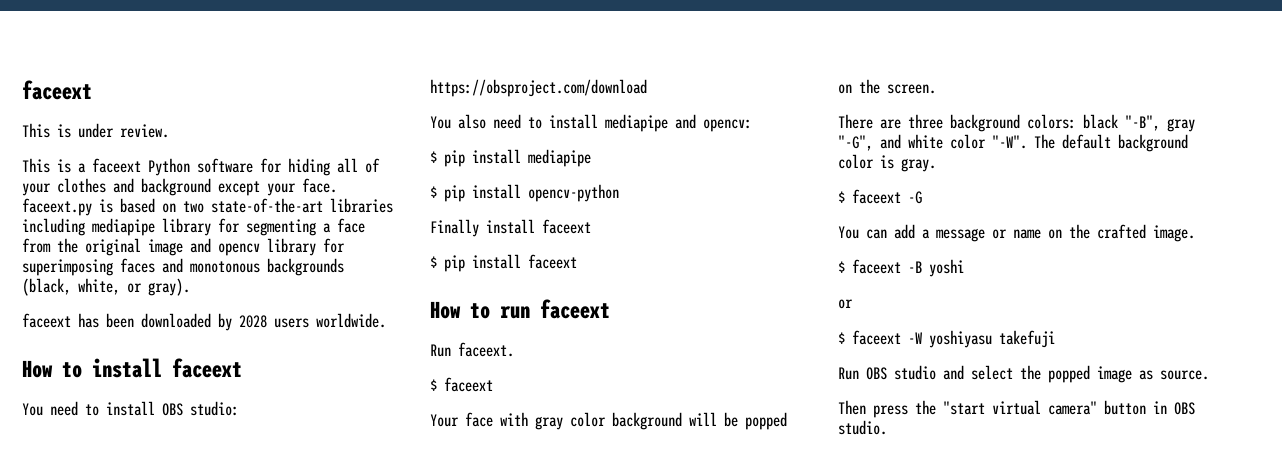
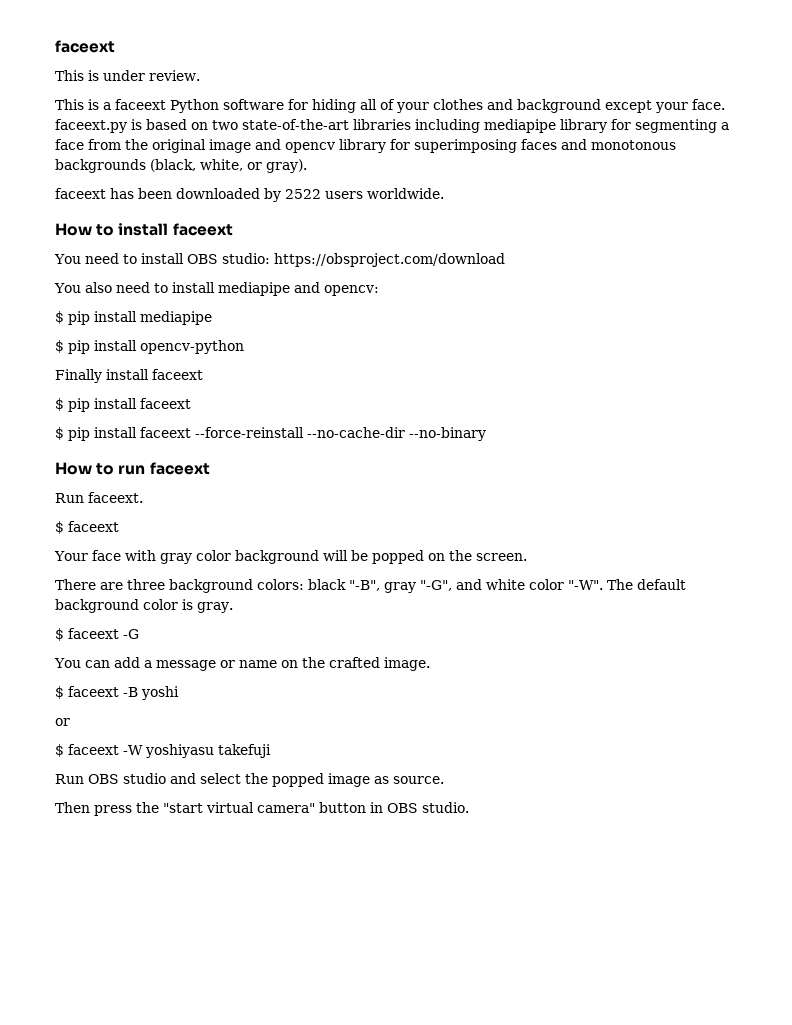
- faceext has been downloaded by 2028 users worldwide.
+ faceext has been downloaded by 2522 users worldwide.
+ $ pip install faceext --force-reinstall --no-cache-dir --no-binary

